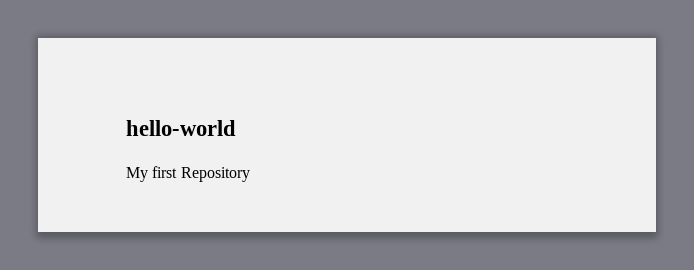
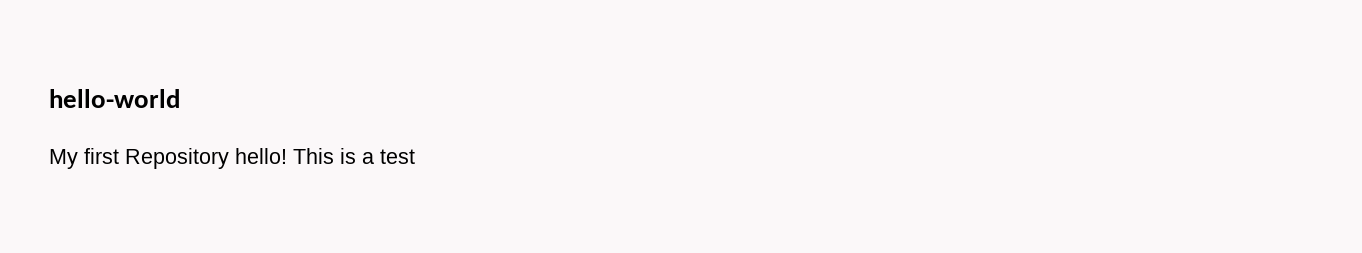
- My first Repository
+ My first Repository hello! This is a test

